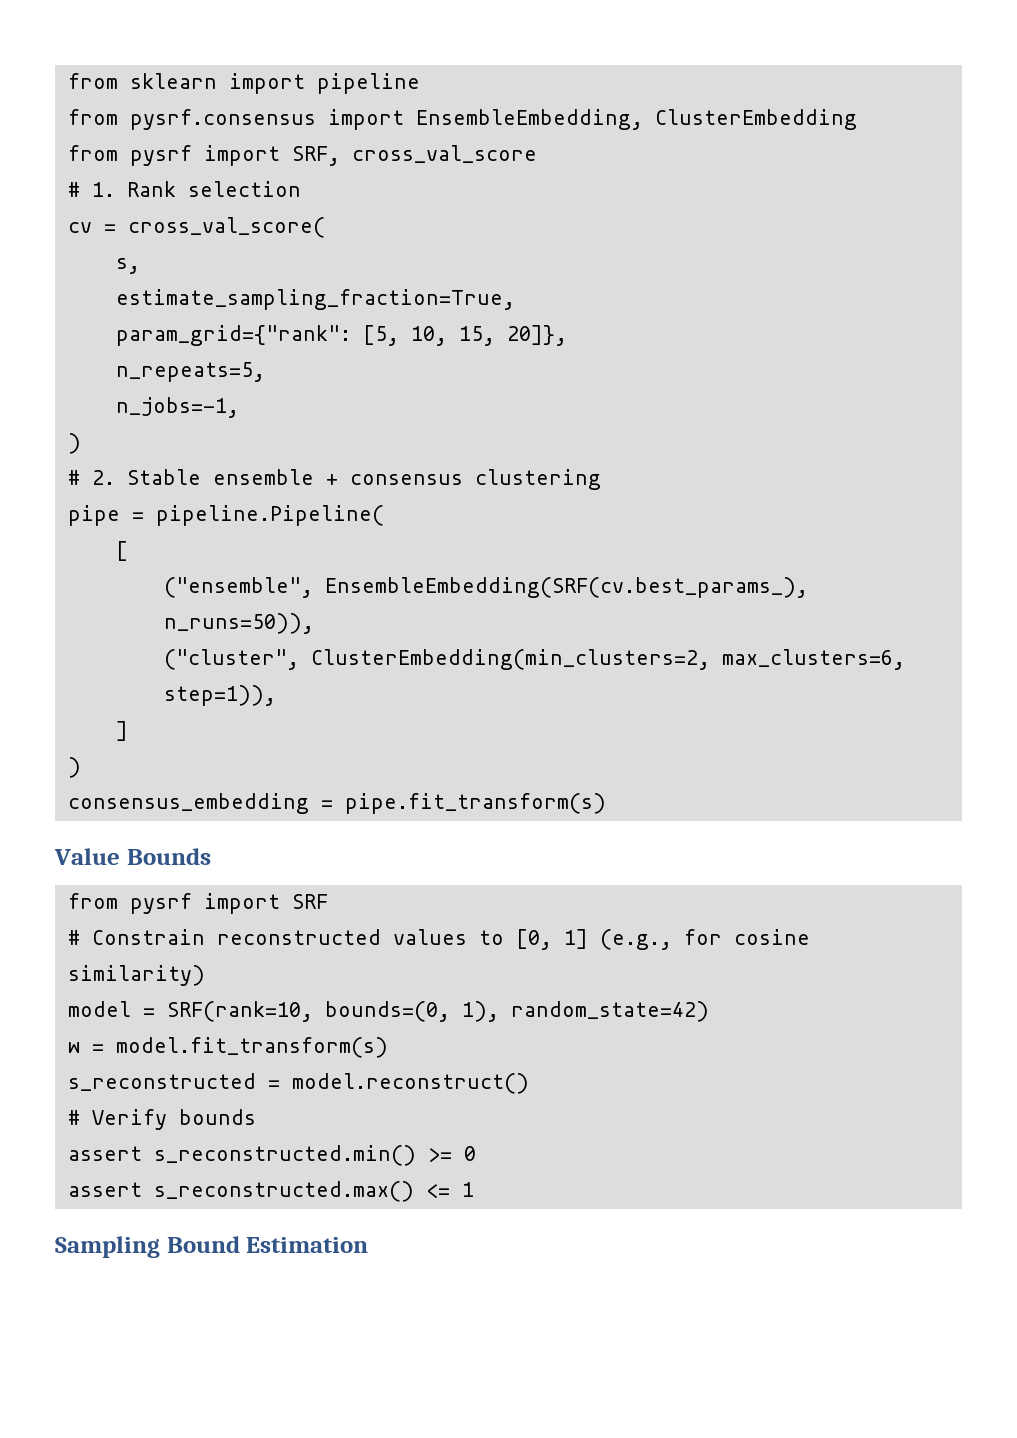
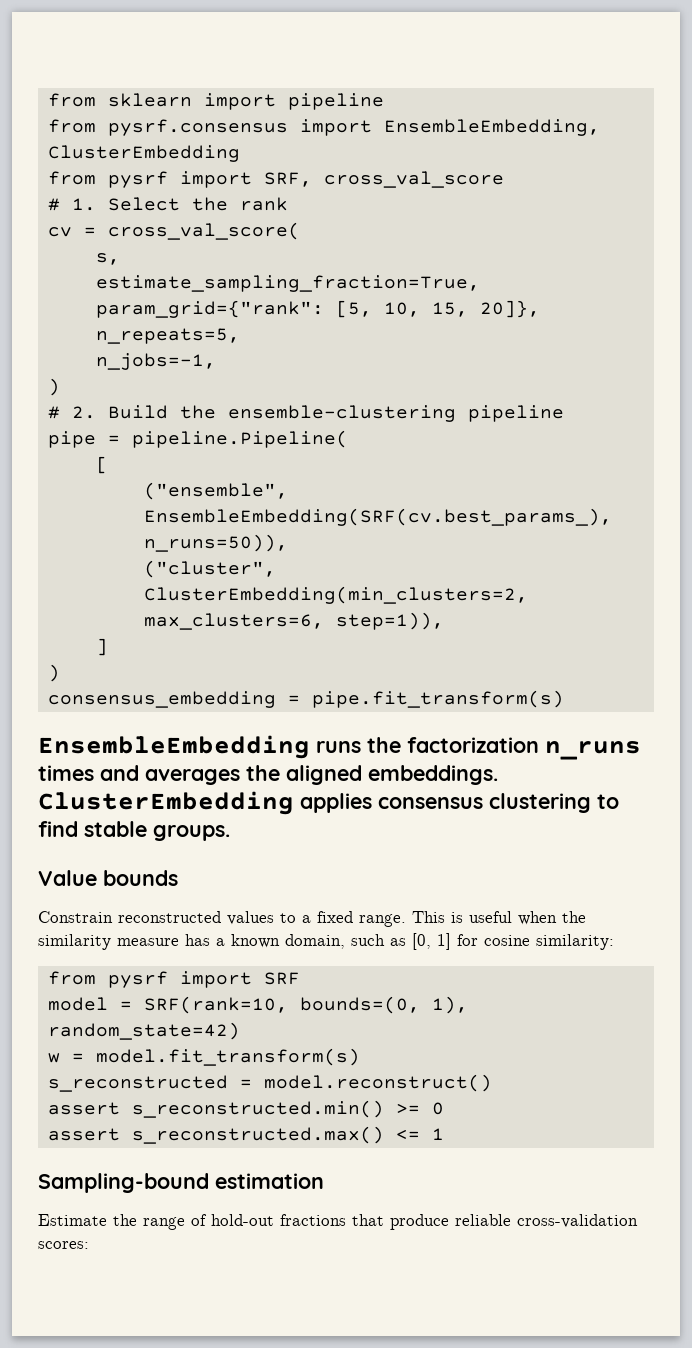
- # 1. Rank selection
+ # 1. Select the rank
- # 2. Stable ensemble + consensus clustering
+ # 2. Build the ensemble-clustering pipeline
- Value Bounds
+ EnsembleEmbedding runs the factorization n_runs times and averages the aligned embeddings. ClusterEmbedding applies consensus clustering to find stable groups.
+ Value bounds
+ Constrain reconstructed values to a fixed range. This is useful when the similarity measure has a known domain, such as [0, 1] for cosine similarity:
  from pysrf import SRF
- # Constrain reconstructed values to [0, 1] (e.g., for cosine similarity)
- # Verify bounds
- Sampling Bound Estimation
+ Sampling-bound estimation
+ Estimate the range of hold-out fractions that produce reliable cross-validation scores:

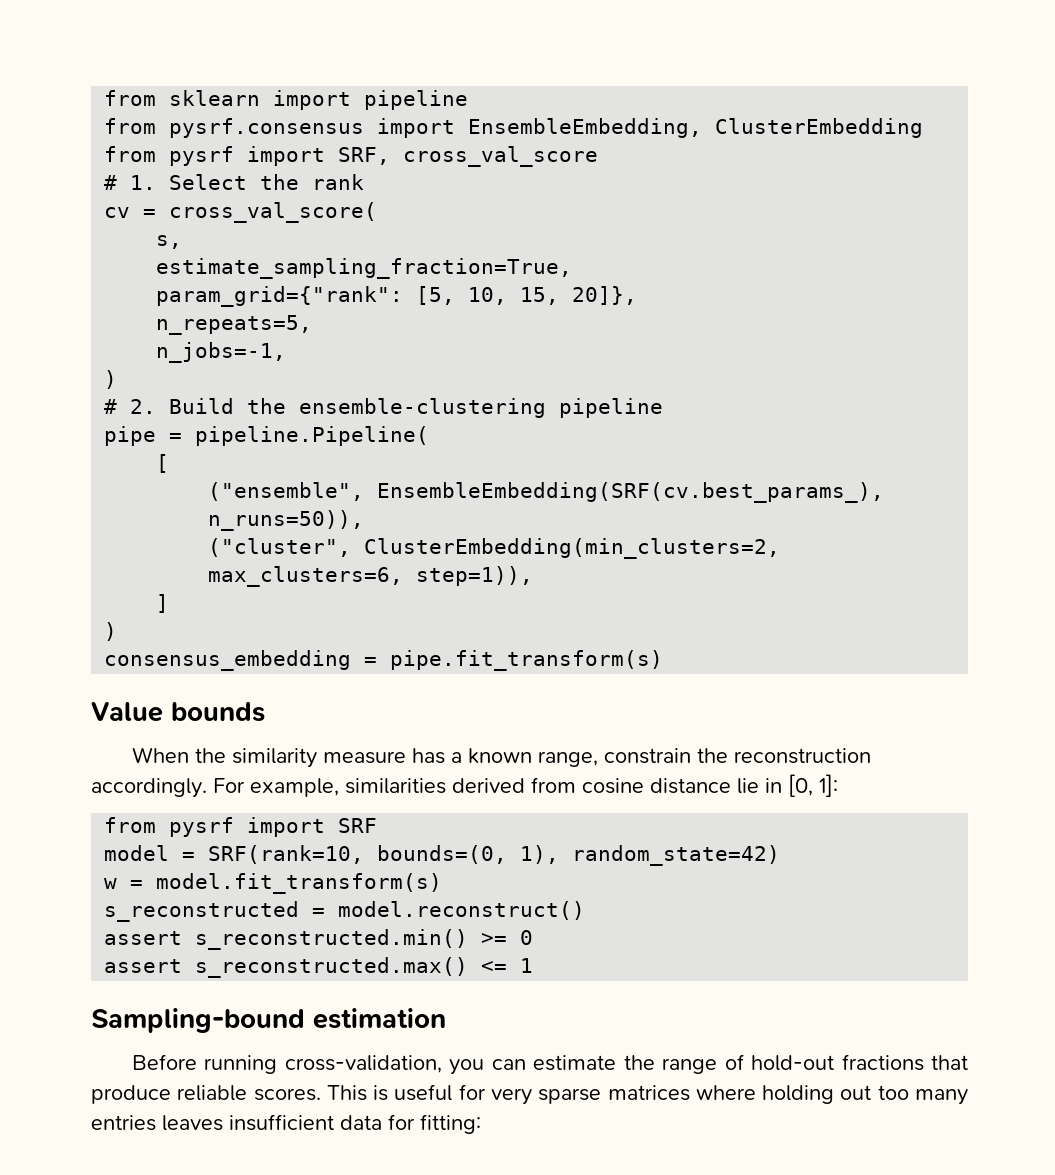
- EnsembleEmbedding runs the factorization n_runs times and averages the aligned embeddings. ClusterEmbedding applies consensus clustering to find stable groups.
  Value bounds
- Constrain reconstructed values to a fixed range. This is useful when the similarity measure has a known domain, such as [0, 1] for cosine similarity:
+ When the similarity measure has a known range, constrain the reconstruction accordingly. For example, similarities derived from cosine distance lie in [0, 1]:
- Estimate the range of hold-out fractions that produce reliable cross-validation scores:
+ Before running cross-validation, you can estimate the range of hold-out fractions that produce reliable scores. This is useful for very sparse matrices where holding out too many entries leaves insufficient data for fitting:

